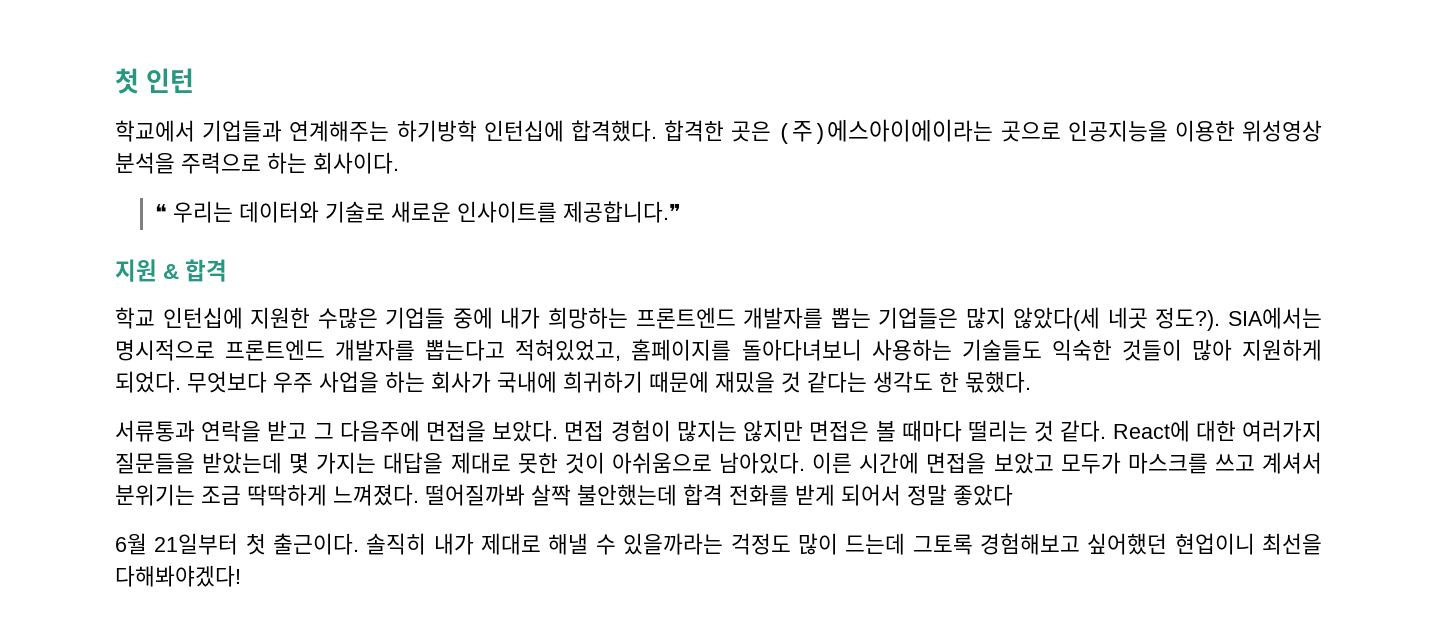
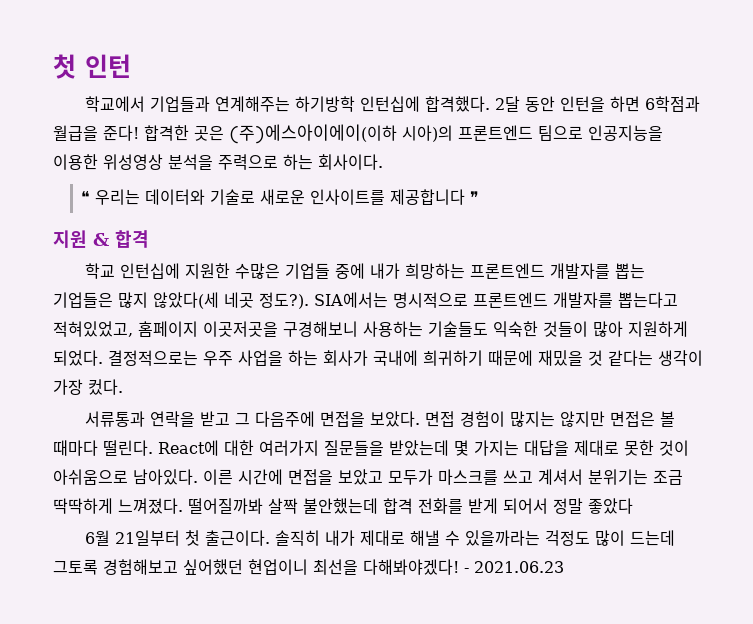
- 합격한 곳은 (주)에스아이에이라는 곳으로 인공지능을 이용한 위성영상 분석을 주력으로 하는 회사이다.
+ 2달 동안 인턴을 하면 6학점과 월급을 준다! 합격한 곳은 (주)에스아이에이(이하 시아)의 프론트엔드 팀으로 인공지능을 이용한 위성영상 분석을 주력으로 하는 회사이다.
- ❝ 우리는 데이터와 기술로 새로운 인사이트를 제공합니다.❞
+ ❝ 우리는 데이터와 기술로 새로운 인사이트를 제공합니다 ❞
- SIA에서는 명시적으로 프론트엔드 개발자를 뽑는다고 적혀있었고, 홈페이지를 돌아다녀보니 사용하는 기술들도 익숙한 것들이 많아 지원하게 되었다.
+ SIA에서는 명시적으로 프론트엔드 개발자를 뽑는다고 적혀있었고, 홈페이지 이곳저곳을 구경해보니 사용하는 기술들도 익숙한 것들이 많아 지원하게 되었다.
- 무엇보다 우주 사업을 하는 회사가 국내에 희귀하기 때문에 재밌을 것 같다는 생각도 한 몫했다.
+ 결정적으로는 우주 사업을 하는 회사가 국내에 희귀하기 때문에 재밌을 것 같다는 생각이 가장 컸다.
- 면접 경험이 많지는 않지만 면접은 볼 때마다 떨리는 것 같다.
+ 면접 경험이 많지는 않지만 면접은 볼 때마다 떨린다.
+ - 2021.06.23

